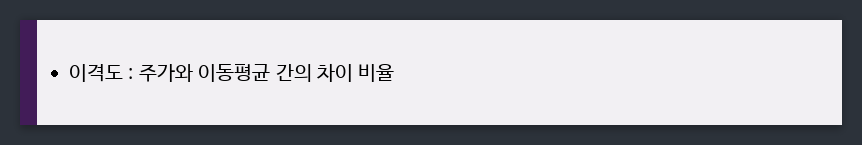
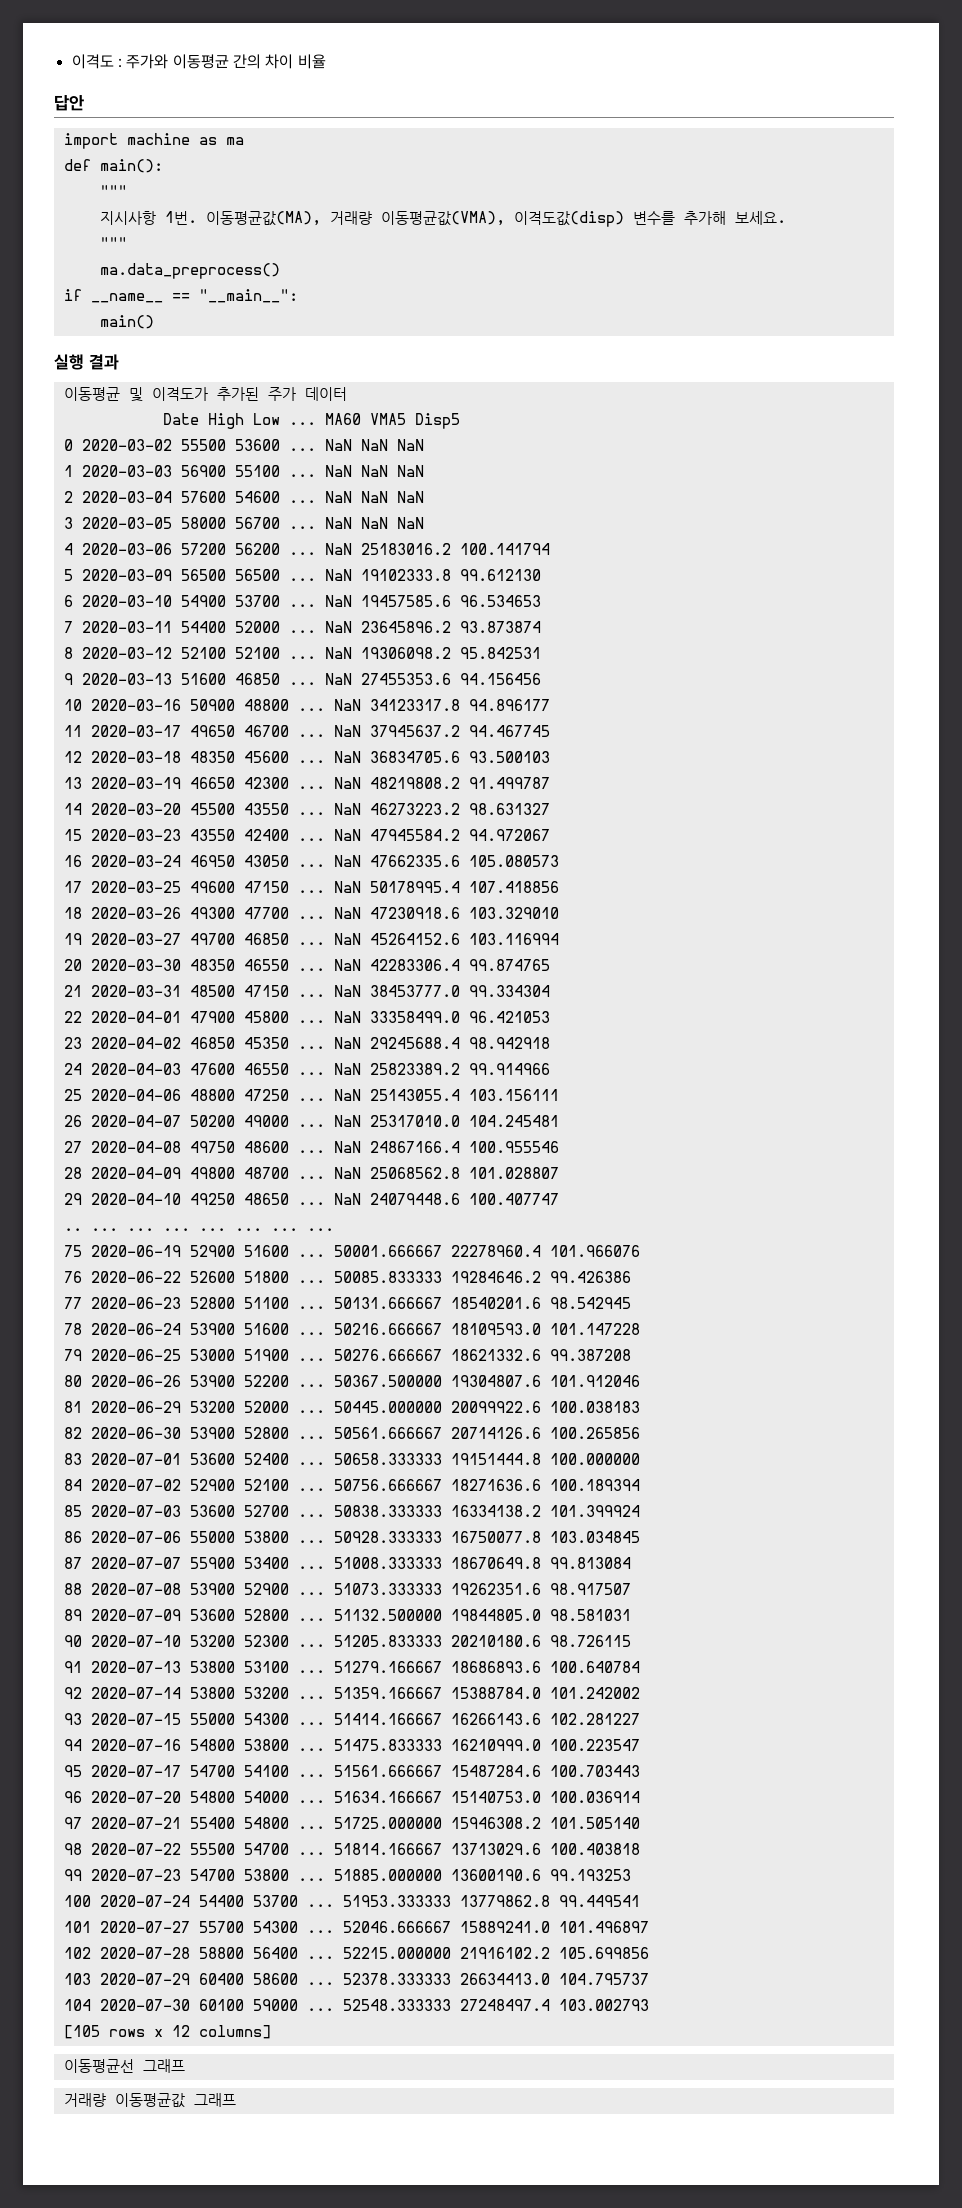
+ 답안
+ import machine as ma
+ def main():
+ """
+ 지시사항 1번. 이동평균값(MA), 거래량 이동평균값(VMA), 이격도값(disp) 변수를 추가해 보세요.
+ """
+ ma.data_preprocess()
+ if __name__ == "__main__":
+ main()
+ 실행 결과
+ 이동평균 및 이격도가 추가된 주가 데이터
+ Date High Low ... MA60 VMA5 Disp5
+ 0 2020-03-02 55500 53600 ... NaN NaN NaN
+ 1 2020-03-03 56900 55100 ... NaN NaN NaN
+ 2 2020-03-04 57600 54600 ... NaN NaN NaN
+ 3 2020-03-05 58000 56700 ... NaN NaN NaN
+ 4 2020-03-06 57200 56200 ... NaN 25183016.2 100.141794
+ 5 2020-03-09 56500 56500 ... NaN 19102333.8 99.612130
+ 6 2020-03-10 54900 53700 ... NaN 19457585.6 96.534653
+ 7 2020-03-11 54400 52000 ... NaN 23645896.2 93.873874
+ 8 2020-03-12 52100 52100 ... NaN 19306098.2 95.842531
+ 9 2020-03-13 51600 46850 ... NaN 27455353.6 94.156456
+ 10 2020-03-16 50900 48800 ... NaN 34123317.8 94.896177
+ 11 2020-03-17 49650 46700 ... NaN 37945637.2 94.467745
+ 12 2020-03-18 48350 45600 ... NaN 36834705.6 93.500103
+ 13 2020-03-19 46650 42300 ... NaN 48219808.2 91.499787
+ 14 2020-03-20 45500 43550 ... NaN 46273223.2 98.631327
+ 15 2020-03-23 43550 42400 ... NaN 47945584.2 94.972067
+ 16 2020-03-24 46950 43050 ... NaN 47662335.6 105.080573
+ 17 2020-03-25 49600 47150 ... NaN 50178995.4 107.418856
+ 18 2020-03-26 49300 47700 ... NaN 47230918.6 103.329010
+ 19 2020-03-27 49700 46850 ... NaN 45264152.6 103.116994
+ 20 2020-03-30 48350 46550 ... NaN 42283306.4 99.874765
+ 21 2020-03-31 48500 47150 ... NaN 38453777.0 99.334304
+ 22 2020-04-01 47900 45800 ... NaN 33358499.0 96.421053
+ 23 2020-04-02 46850 45350 ... NaN 29245688.4 98.942918
+ 24 2020-04-03 47600 46550 ... NaN 25823389.2 99.914966
+ 25 2020-04-06 48800 47250 ... NaN 25143055.4 103.156111
+ 26 2020-04-07 50200 49000 ... NaN 25317010.0 104.245481
+ 27 2020-04-08 49750 48600 ... NaN 24867166.4 100.955546
+ 28 2020-04-09 49800 48700 ... NaN 25068562.8 101.028807
+ 29 2020-04-10 49250 48650 ... NaN 24079448.6 100.407747
+ .. ... ... ... ... ... ... ...
+ 75 2020-06-19 52900 51600 ... 50001.666667 22278960.4 101.966076
+ 76 2020-06-22 52600 51800 ... 50085.833333 19284646.2 99.426386
+ 77 2020-06-23 52800 51100 ... 50131.666667 18540201.6 98.542945
+ 78 2020-06-24 53900 51600 ... 50216.666667 18109593.0 101.147228
+ 79 2020-06-25 53000 51900 ... 50276.666667 18621332.6 99.387208
+ 80 2020-06-26 53900 52200 ... 50367.500000 19304807.6 101.912046
+ 81 2020-06-29 53200 52000 ... 50445.000000 20099922.6 100.038183
+ 82 2020-06-30 53900 52800 ... 50561.666667 20714126.6 100.265856
+ 83 2020-07-01 53600 52400 ... 50658.333333 19151444.8 100.000000
+ 84 2020-07-02 52900 52100 ... 50756.666667 18271636.6 100.189394
+ 85 2020-07-03 53600 52700 ... 50838.333333 16334138.2 101.399924
+ 86 2020-07-06 55000 53800 ... 50928.333333 16750077.8 103.034845
+ 87 2020-07-07 55900 53400 ... 51008.333333 18670649.8 99.813084
+ 88 2020-07-08 53900 52900 ... 51073.333333 19262351.6 98.917507
+ 89 2020-07-09 53600 52800 ... 51132.500000 19844805.0 98.581031
+ 90 2020-07-10 53200 52300 ... 51205.833333 20210180.6 98.726115
+ 91 2020-07-13 53800 53100 ... 51279.166667 18686893.6 100.640784
+ 92 2020-07-14 53800 53200 ... 51359.166667 15388784.0 101.242002
+ 93 2020-07-15 55000 54300 ... 51414.166667 16266143.6 102.281227
+ 94 2020-07-16 54800 53800 ... 51475.833333 16210999.0 100.223547
+ 95 2020-07-17 54700 54100 ... 51561.666667 15487284.6 100.703443
+ 96 2020-07-20 54800 54000 ... 51634.166667 15140753.0 100.036914
+ 97 2020-07-21 55400 54800 ... 51725.000000 15946308.2 101.505140
+ 98 2020-07-22 55500 54700 ... 51814.166667 13713029.6 100.403818
+ 99 2020-07-23 54700 53800 ... 51885.000000 13600190.6 99.193253
+ 100 2020-07-24 54400 53700 ... 51953.333333 13779862.8 99.449541
+ 101 2020-07-27 55700 54300 ... 52046.666667 15889241.0 101.496897
+ 102 2020-07-28 58800 56400 ... 52215.000000 21916102.2 105.699856
+ 103 2020-07-29 60400 58600 ... 52378.333333 26634413.0 104.795737
+ 104 2020-07-30 60100 59000 ... 52548.333333 27248497.4 103.002793
+ [105 rows x 12 columns]
+ 이동평균선 그래프
+ 거래량 이동평균값 그래프

